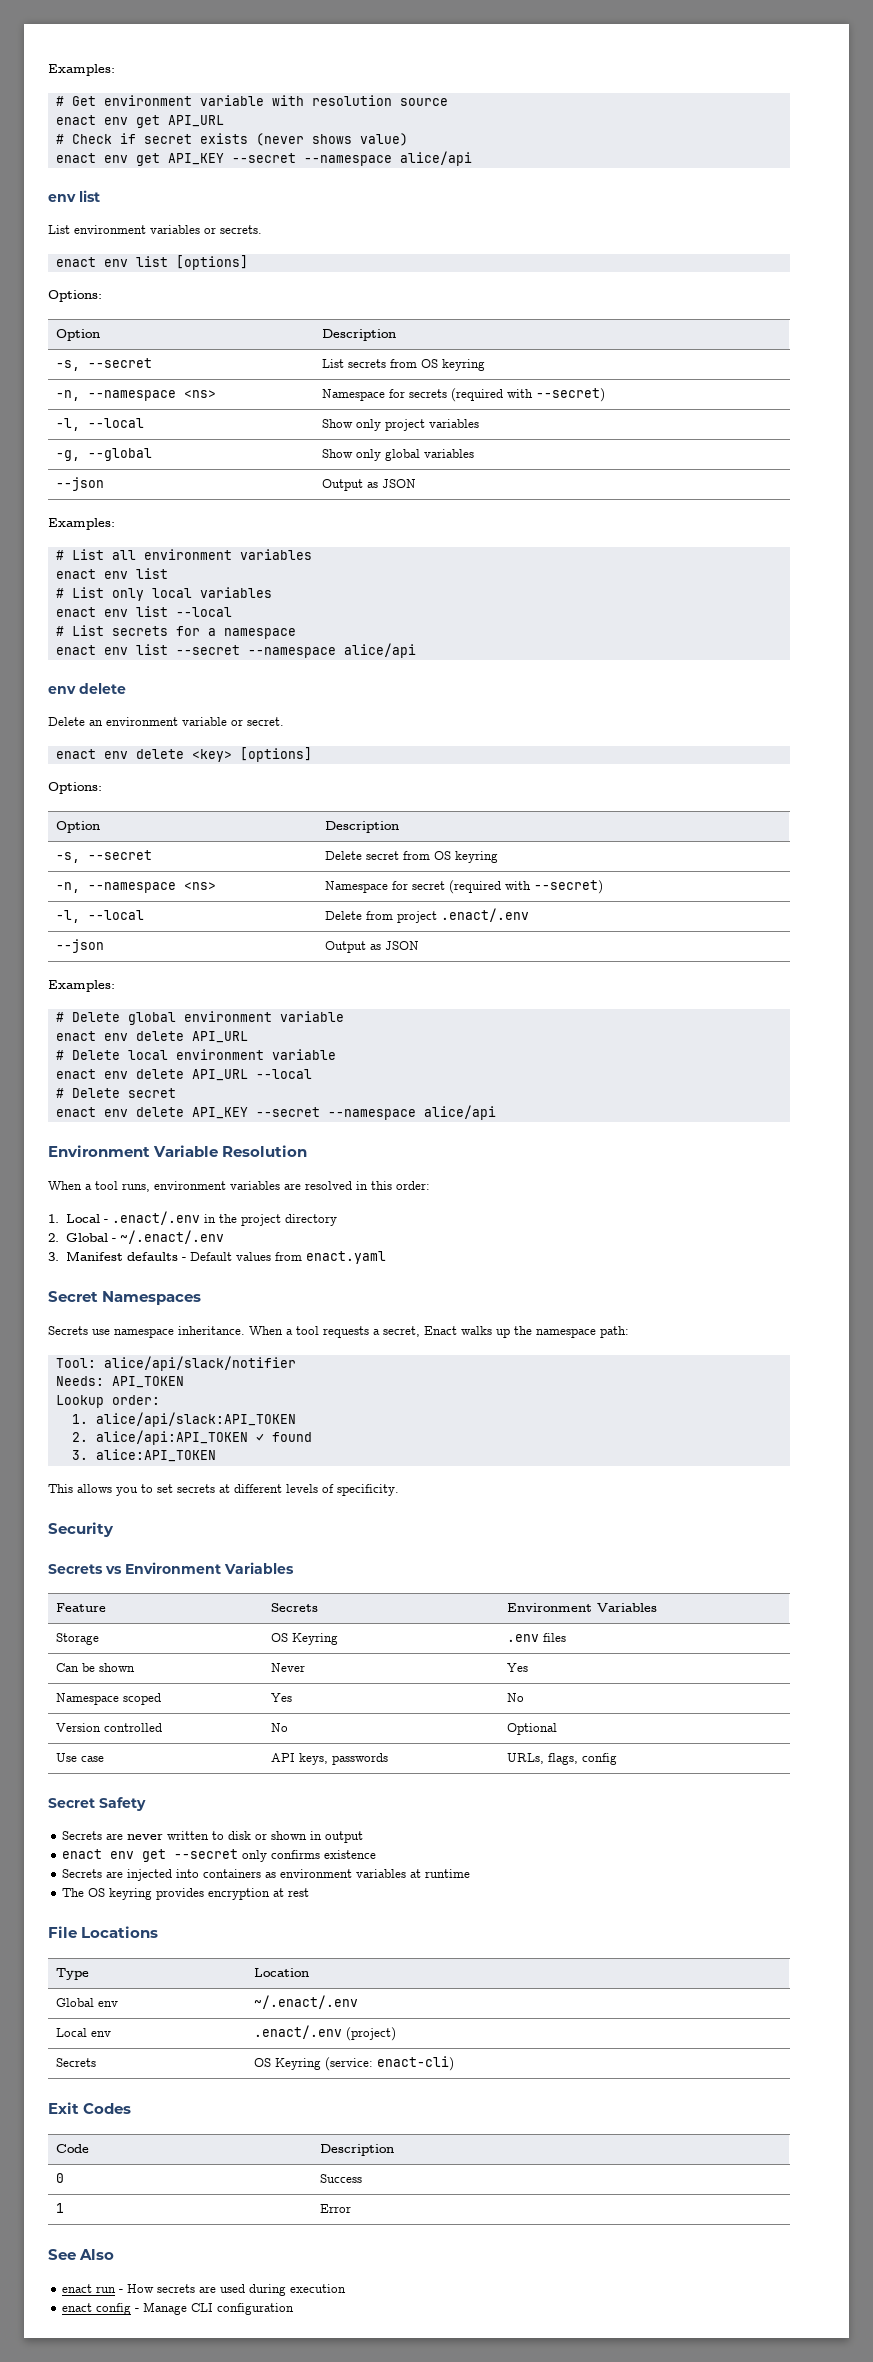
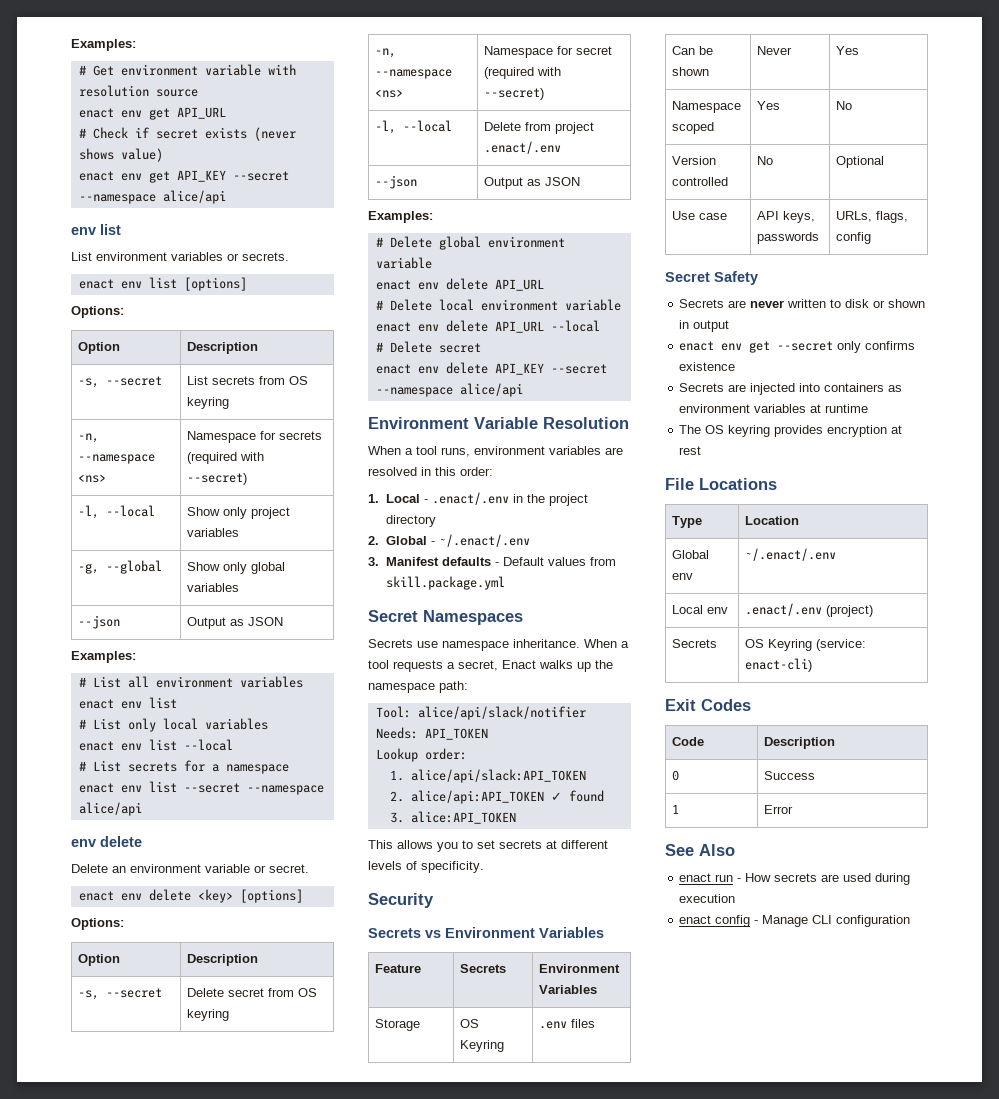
- 3. Manifest defaults - Default values from enact.yaml
+ 3. Manifest defaults - Default values from skill.package.yml

